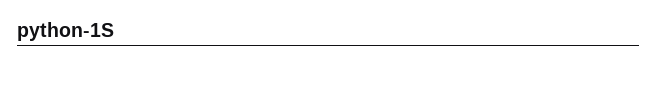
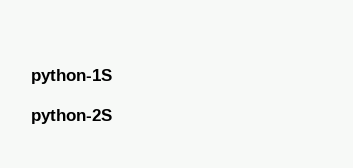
+ python-2S

